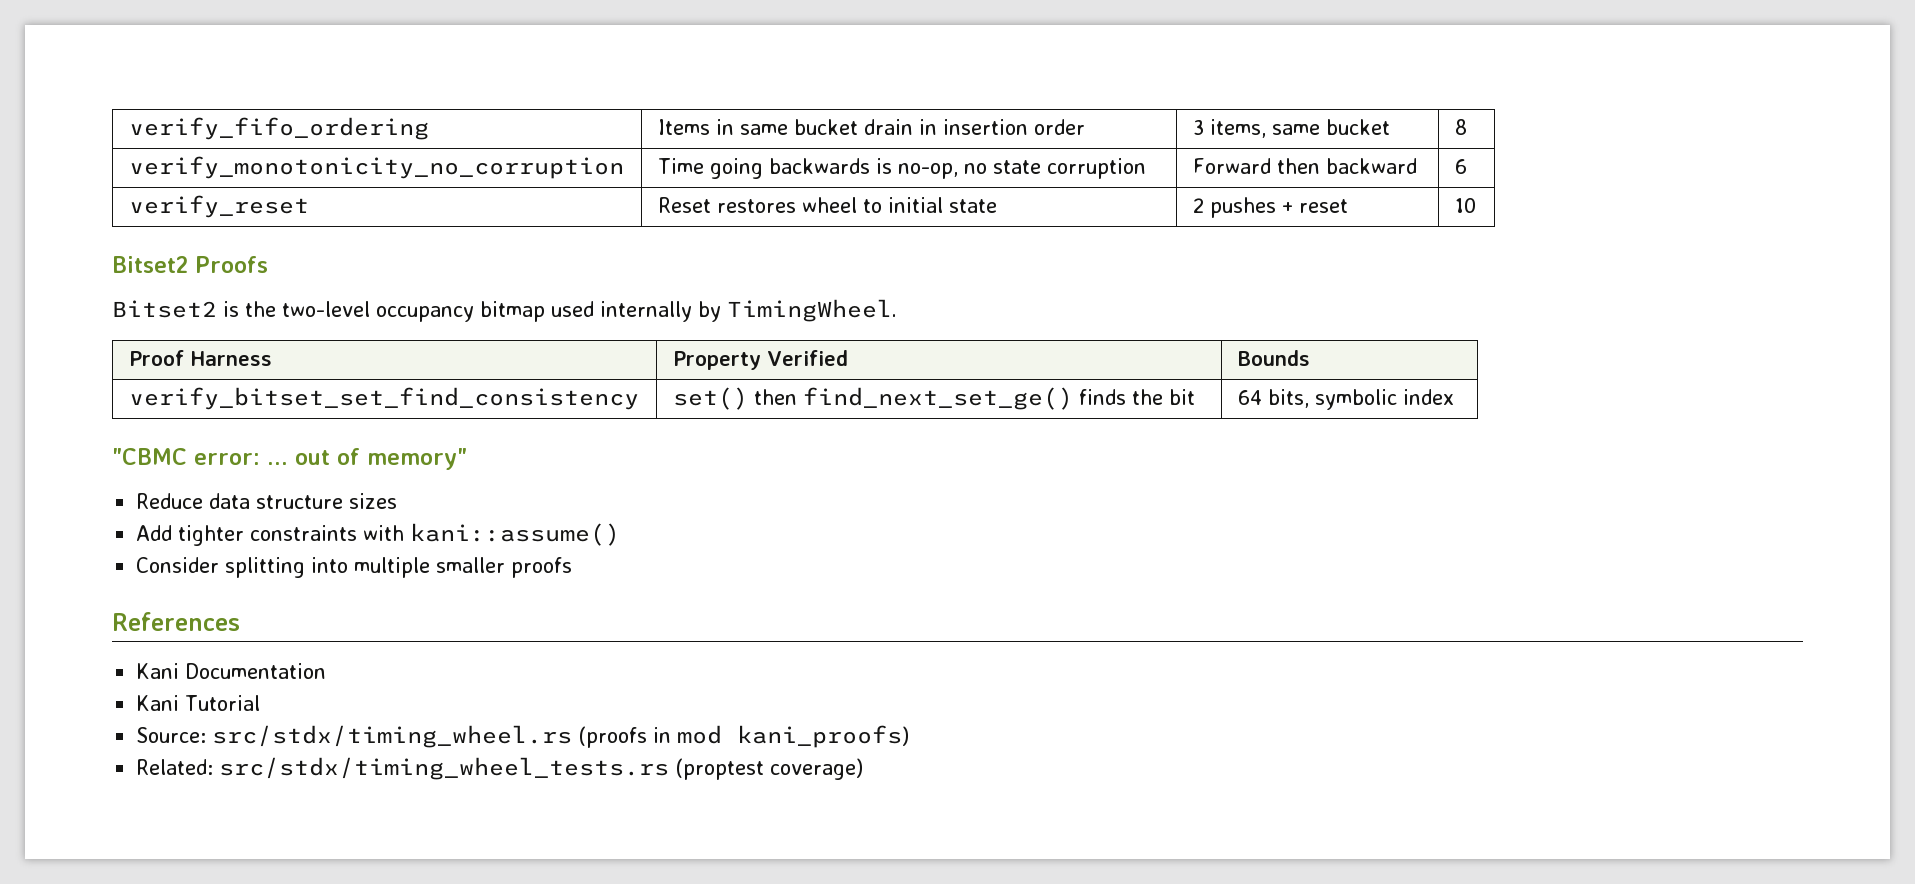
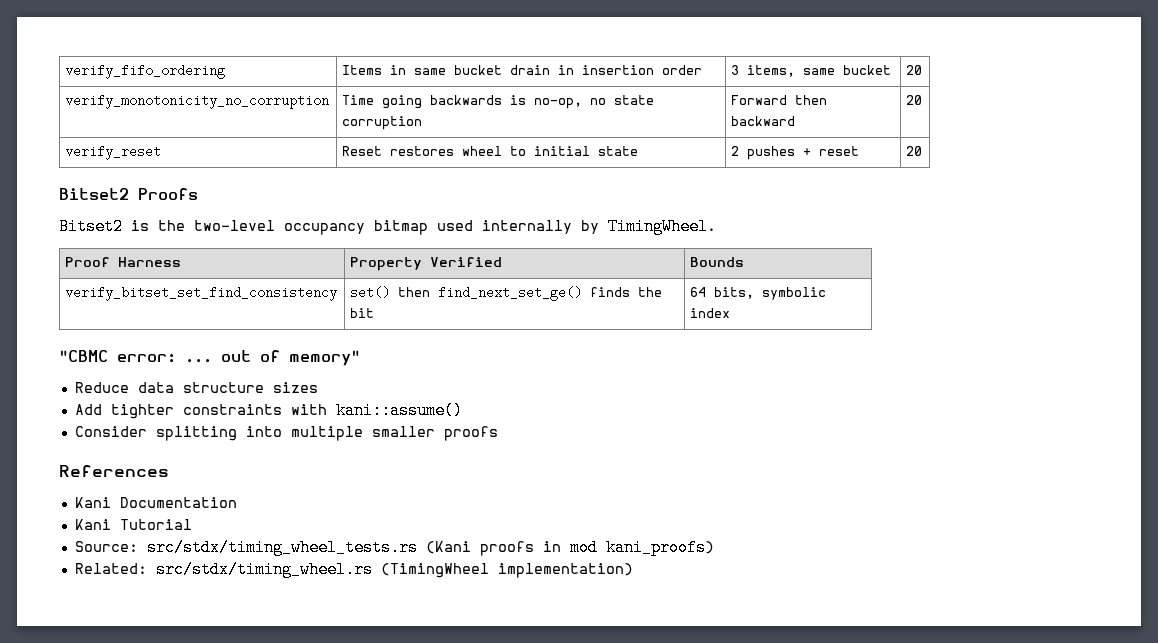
- verify_fifo_ordering | Items in same bucket drain in insertion order | 3 items, same bucket | 8
+ verify_fifo_ordering | Items in same bucket drain in insertion order | 3 items, same bucket | 20
- verify_monotonicity_no_corruption | Time going backwards is no-op, no state corruption | Forward then backward | 6
+ verify_monotonicity_no_corruption | Time going backwards is no-op, no state corruption | Forward then backward | 20
- verify_reset | Reset restores wheel to initial state | 2 pushes + reset | 10
+ verify_reset | Reset restores wheel to initial state | 2 pushes + reset | 20
- Source: src/stdx/timing_wheel.rs (proofs in mod kani_proofs)
+ Source: src/stdx/timing_wheel_tests.rs (Kani proofs in mod kani_proofs)
- Related: src/stdx/timing_wheel_tests.rs (proptest coverage)
+ Related: src/stdx/timing_wheel.rs (TimingWheel implementation)

